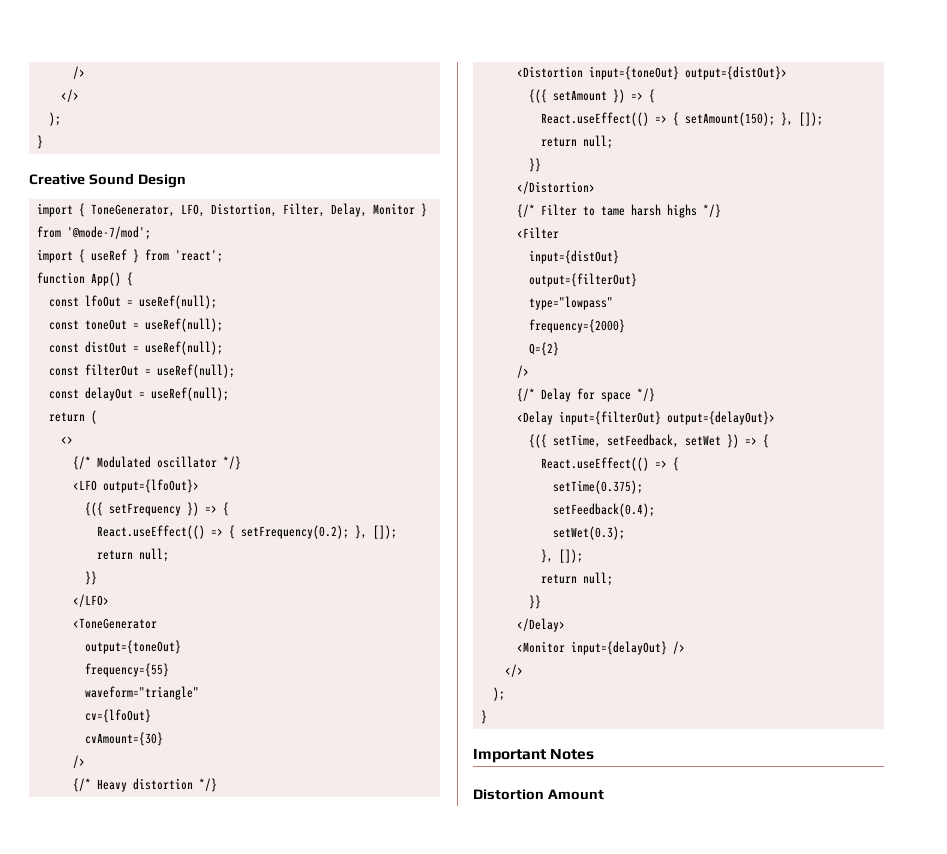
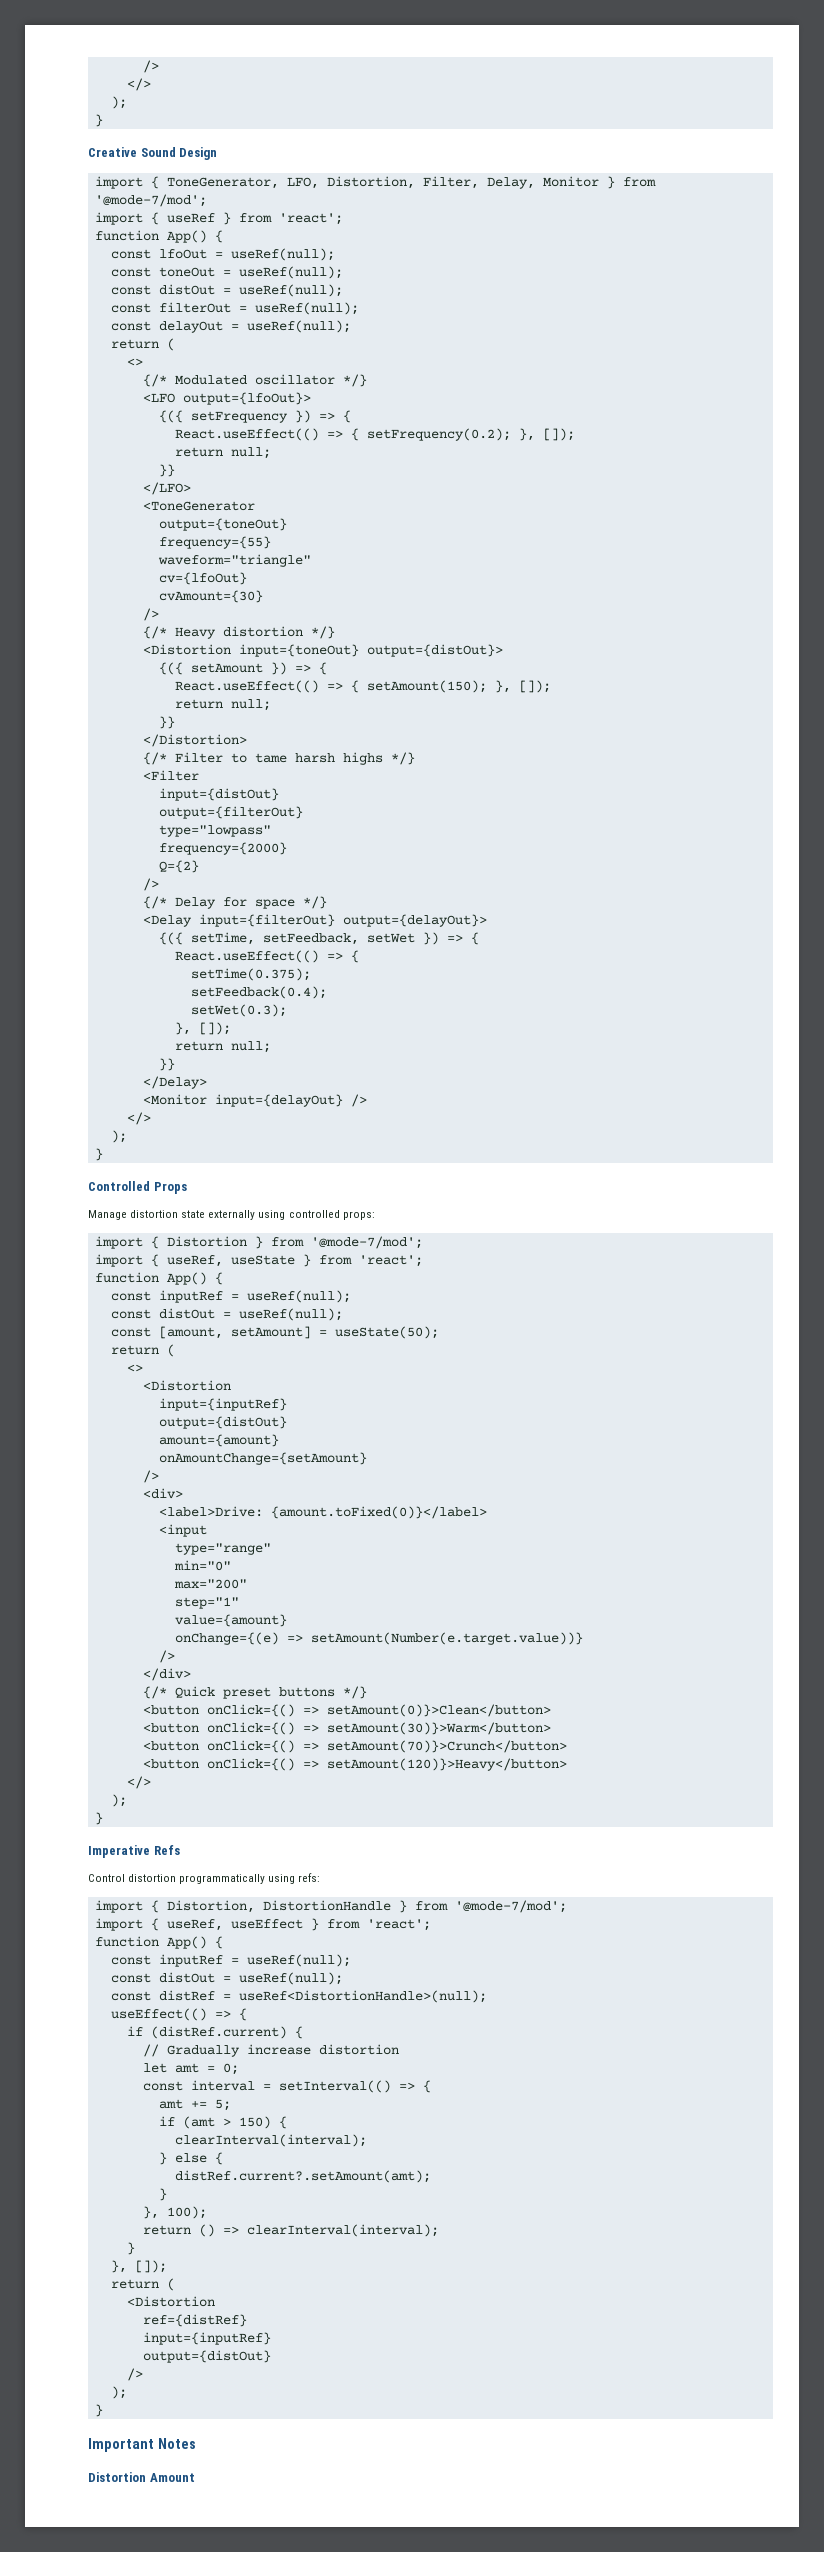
+ Controlled Props
+ Manage distortion state externally using controlled props:
+ import { Distortion } from '@mode-7/mod';
+ import { useRef, useState } from 'react';
+ function App() {
+ const inputRef = useRef(null);
+ const distOut = useRef(null);
+ const [amount, setAmount] = useState(50);
+ return (
+ <>
+ <Distortion
+ input={inputRef}
+ output={distOut}
+ amount={amount}
+ onAmountChange={setAmount}
+ />
+ <div>
+ <label>Drive: {amount.toFixed(0)}</label>
+ <input
+ type="range"
+ min="0"
+ max="200"
+ step="1"
+ value={amount}
+ onChange={(e) => setAmount(Number(e.target.value))}
+ />
+ </div>
+ {/* Quick preset buttons */}
+ <button onClick={() => setAmount(0)}>Clean</button>
+ <button onClick={() => setAmount(30)}>Warm</button>
+ <button onClick={() => setAmount(70)}>Crunch</button>
+ <button onClick={() => setAmount(120)}>Heavy</button>
+ </>
+ );
+ }
+ Imperative Refs
+ Control distortion programmatically using refs:
+ import { Distortion, DistortionHandle } from '@mode-7/mod';
+ import { useRef, useEffect } from 'react';
+ function App() {
+ const inputRef = useRef(null);
+ const distOut = useRef(null);
+ const distRef = useRef<DistortionHandle>(null);
+ useEffect(() => {
+ if (distRef.current) {
+ // Gradually increase distortion
+ let amt = 0;
+ const interval = setInterval(() => {
+ amt += 5;
+ if (amt > 150) {
+ clearInterval(interval);
+ } else {
+ distRef.current?.setAmount(amt);
+ }
+ }, 100);
+ return () => clearInterval(interval);
+ }
+ }, []);
+ return (
+ <Distortion
+ ref={distRef}
+ input={inputRef}
+ output={distOut}
+ />
+ );
+ }

